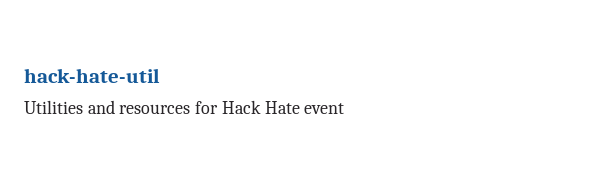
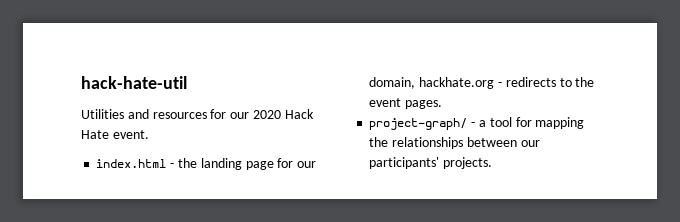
- Utilities and resources for Hack Hate event
+ Utilities and resources for our 2020 Hack Hate event.
+ index.html - the landing page for our domain, hackhate.org - redirects to the event pages.
+ project-graph/ - a tool for mapping the relationships between our participants' projects.

